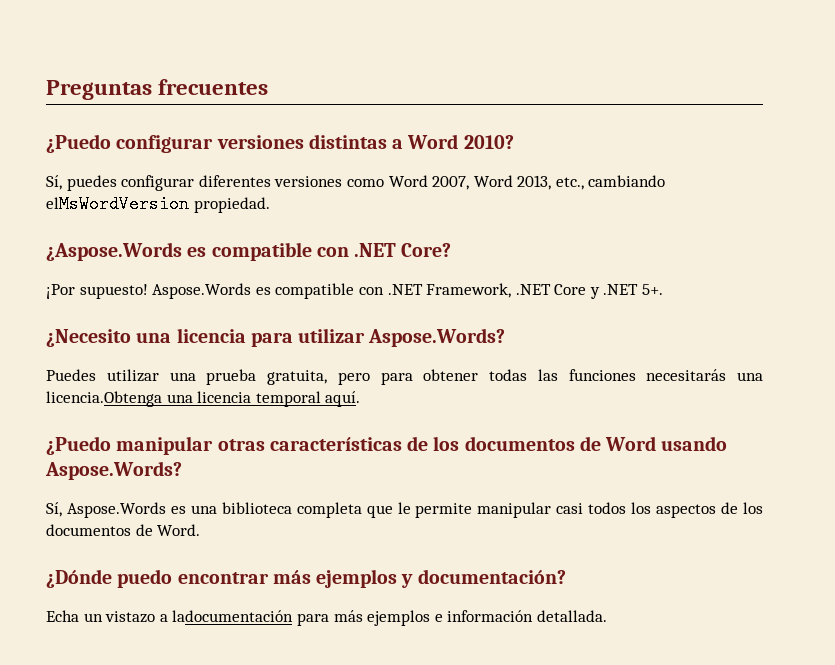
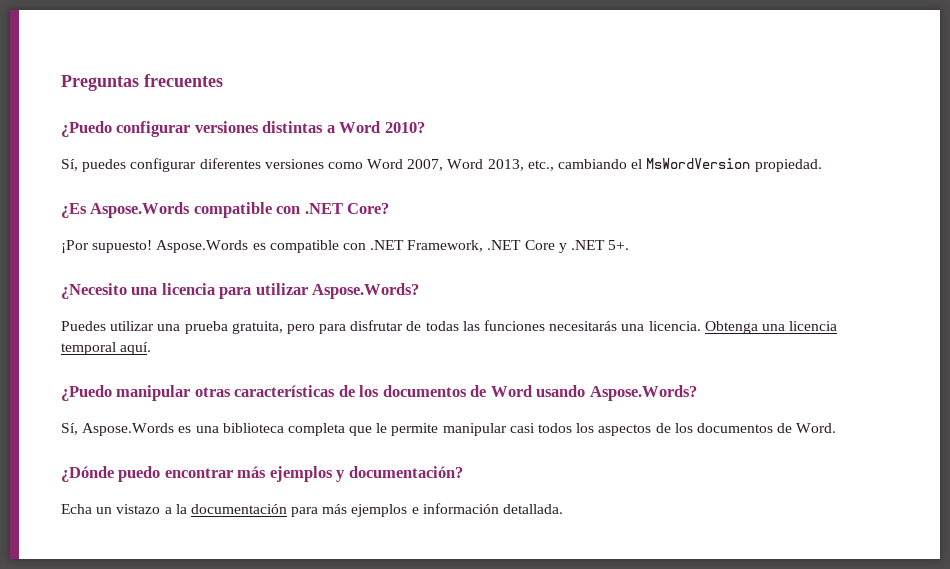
- Sí, puedes configurar diferentes versiones como Word 2007, Word 2013, etc., cambiando elMsWordVersion propiedad.
+ Sí, puedes configurar diferentes versiones como Word 2007, Word 2013, etc., cambiando el MsWordVersion propiedad.
- ¿Aspose.Words es compatible con .NET Core?
+ ¿Es Aspose.Words compatible con .NET Core?
- Puedes utilizar una prueba gratuita, pero para obtener todas las funciones necesitarás una licencia.Obtenga una licencia temporal aquí.
+ Puedes utilizar una prueba gratuita, pero para disfrutar de todas las funciones necesitarás una licencia. Obtenga una licencia temporal aquí.
- Echa un vistazo a ladocumentación para más ejemplos e información detallada.
+ Echa un vistazo a la documentación para más ejemplos e información detallada.

